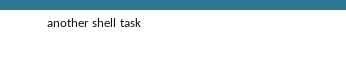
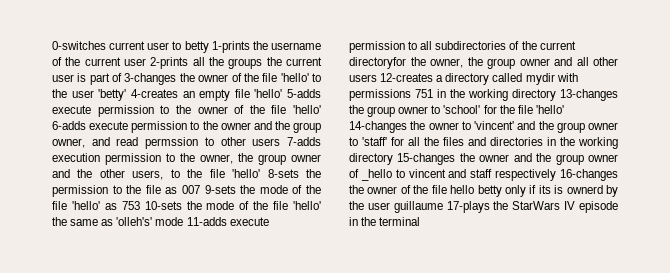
- another shell task
+ 0-switches current user to betty 1-prints the username of the current user 2-prints all the groups the current user is part of 3-changes the owner of the file 'hello' to the user 'betty' 4-creates an empty file 'hello' 5-adds execute permission to the owner of the file 'hello' 6-adds execute permission to the owner and the group owner, and read permssion to other users 7-adds execution permission to the owner, the group owner and the other users, to the file 'hello' 8-sets the permission to the file as 007 9-sets the mode of the file 'hello' as 753 10-sets the mode of the file 'hello' the same as 'olleh's' mode 11-adds execute permission to all subdirectories of the current directoryfor the owner, the group owner and all other users 12-creates a directory called mydir with permissions 751 in the working directory 13-changes the group owner to 'school' for the file 'hello' 14-changes the owner to 'vincent' and the group owner to 'staff' for all the files and directories in the working directory 15-changes the owner and the group owner of _hello to vincent and staff respectively 16-changes the owner of the file hello betty only if its is ownerd by the user guillaume 17-plays the StarWars IV episode in the terminal

